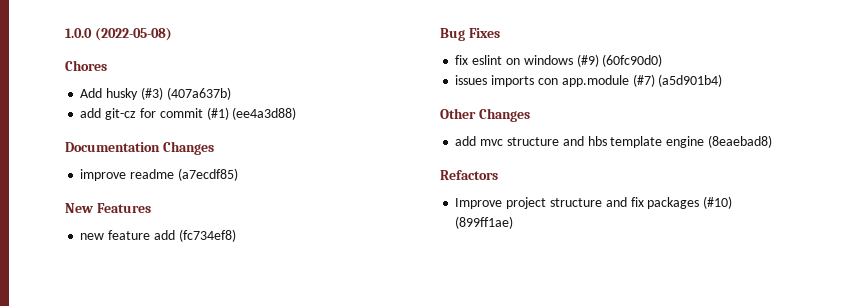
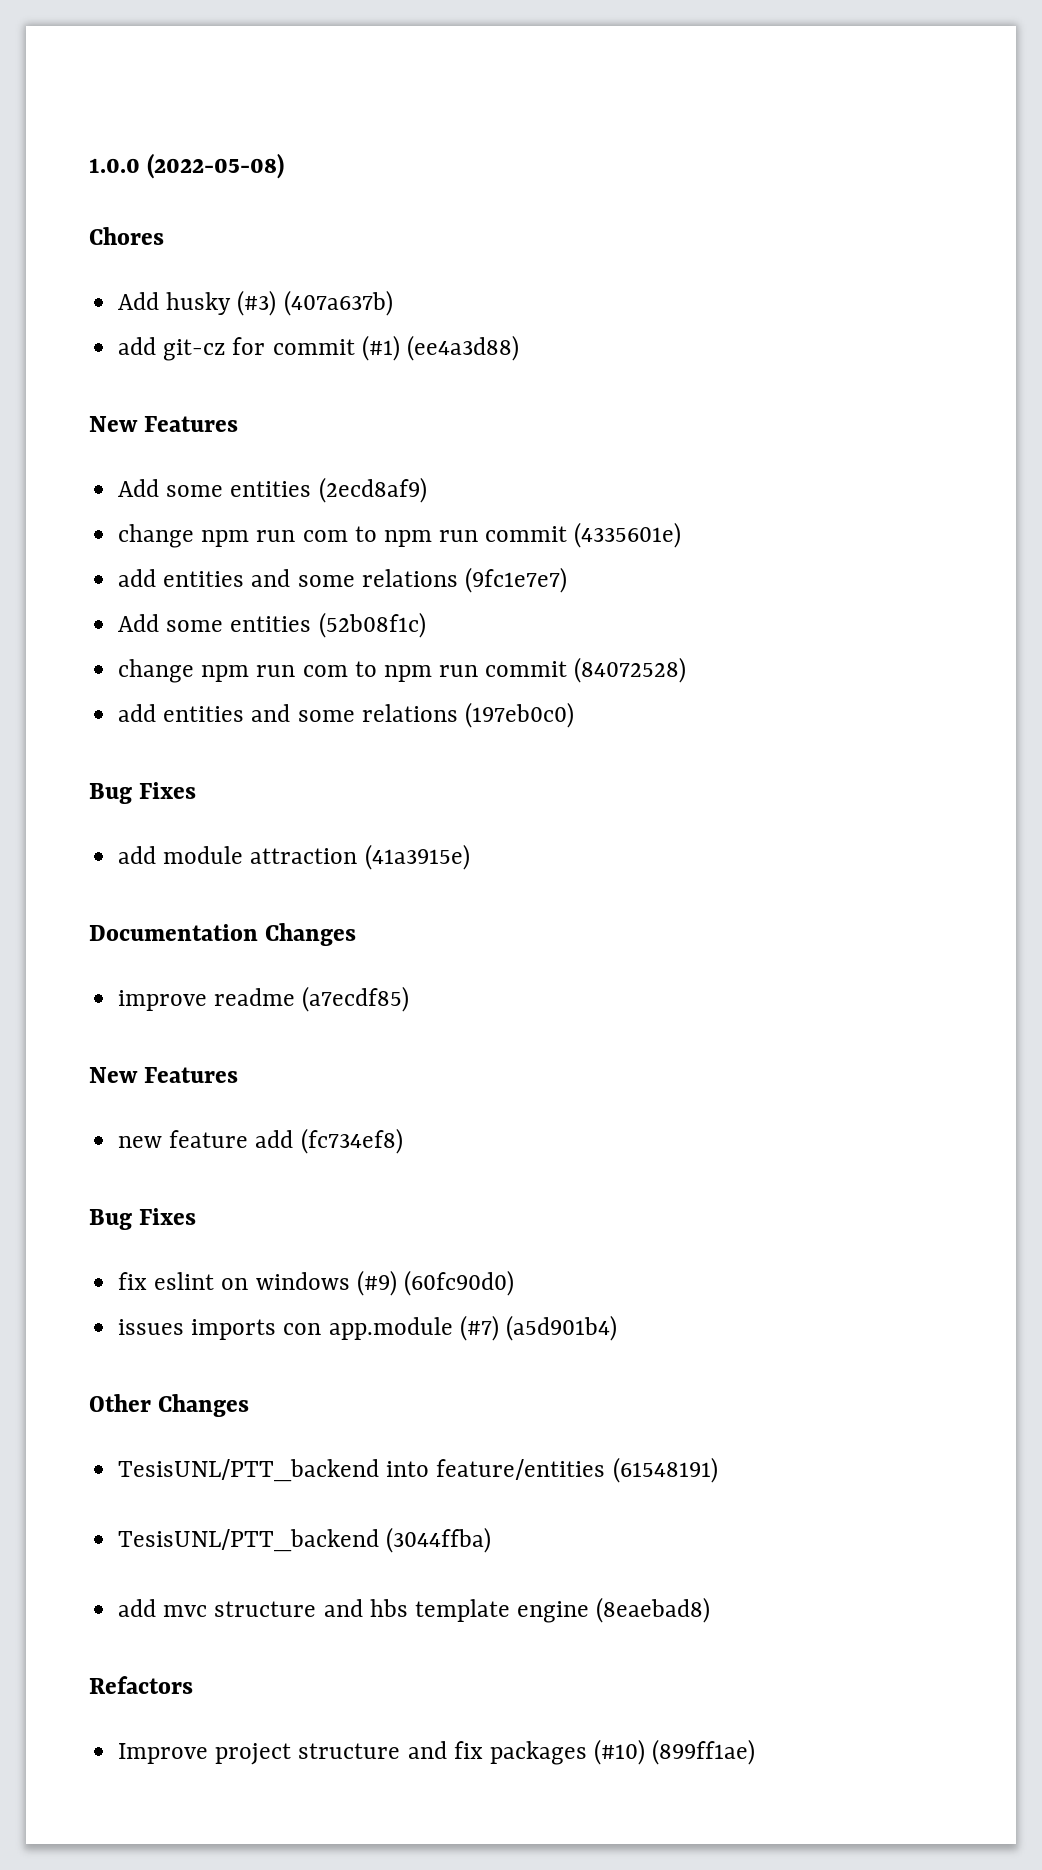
  add git-cz for commit (#1) (ee4a3d88)
+ New Features
+ Add some entities (2ecd8af9)
+ change npm run com to npm run commit (4335601e)
+ add entities and some relations (9fc1e7e7)
+ Add some entities (52b08f1c)
+ change npm run com to npm run commit (84072528)
+ add entities and some relations (197eb0c0)
+ Bug Fixes
+ add module attraction (41a3915e)
+ TesisUNL/PTT_backend into feature/entities (61548191)
+ TesisUNL/PTT_backend (3044ffba)

